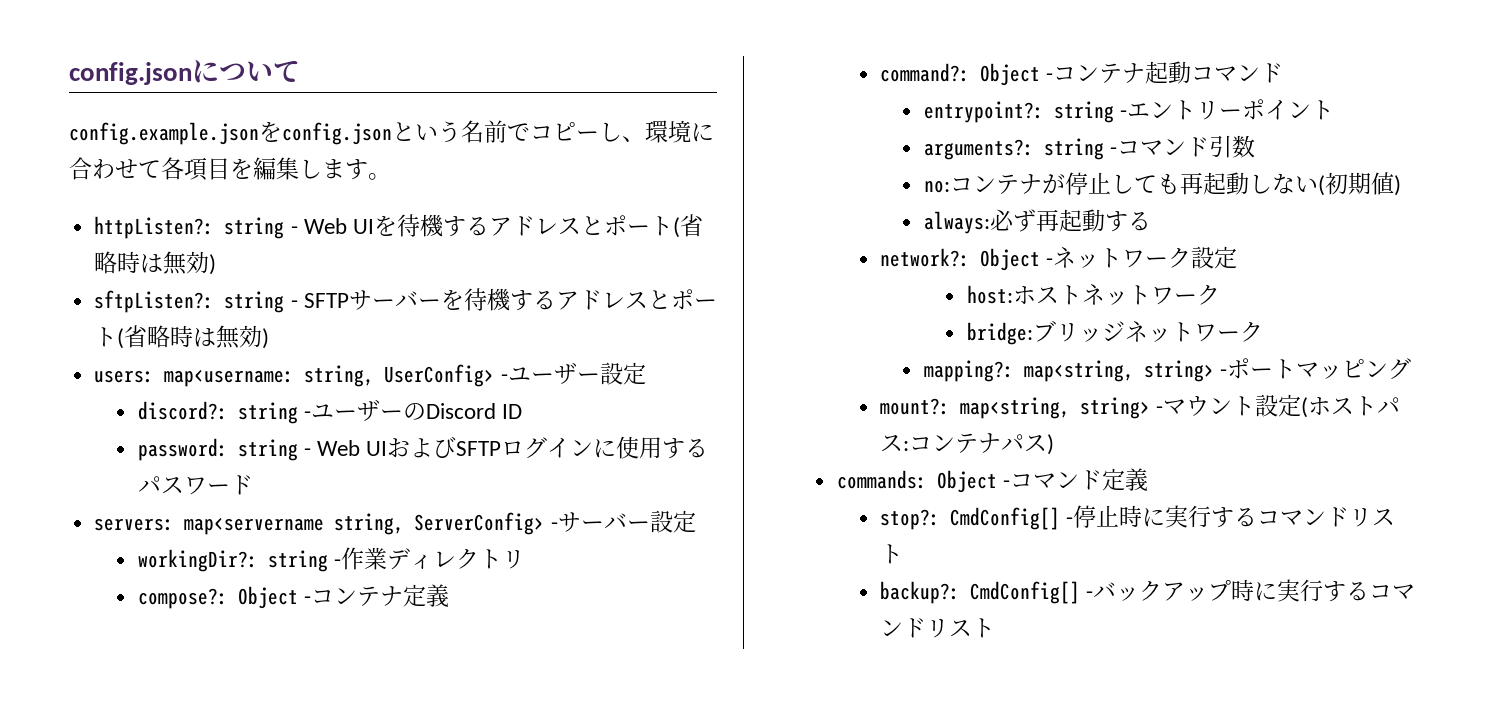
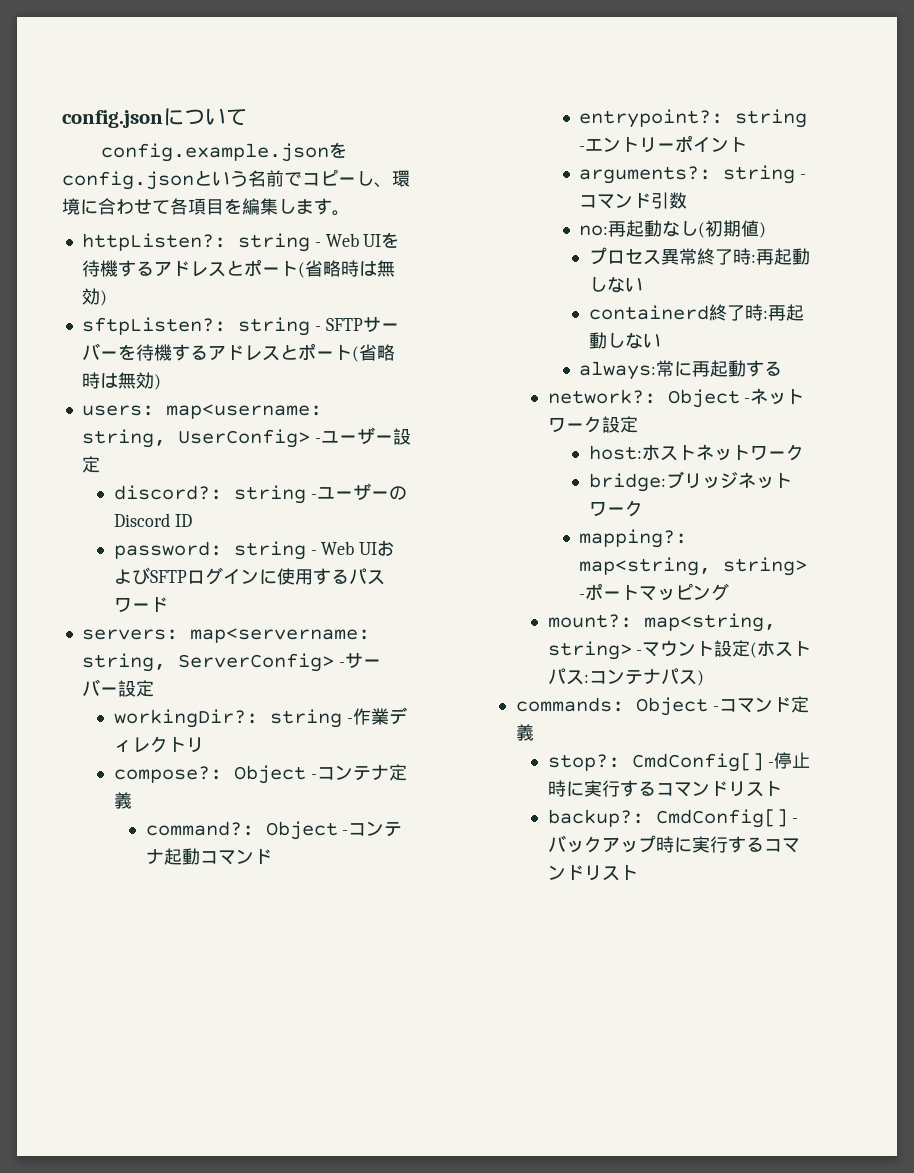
- servers: map<servername string, ServerConfig> -サーバー設定
+ servers: map<servername: string, ServerConfig> -サーバー設定
- no:コンテナが停止しても再起動しない(初期値)
+ no:再起動なし(初期値)
+ プロセス異常終了時:再起動しない
+ containerd終了時:再起動しない
- always:必ず再起動する
+ always:常に再起動する

